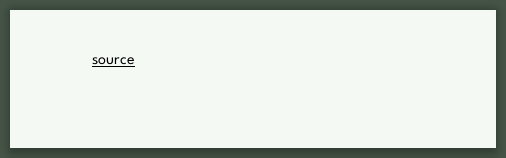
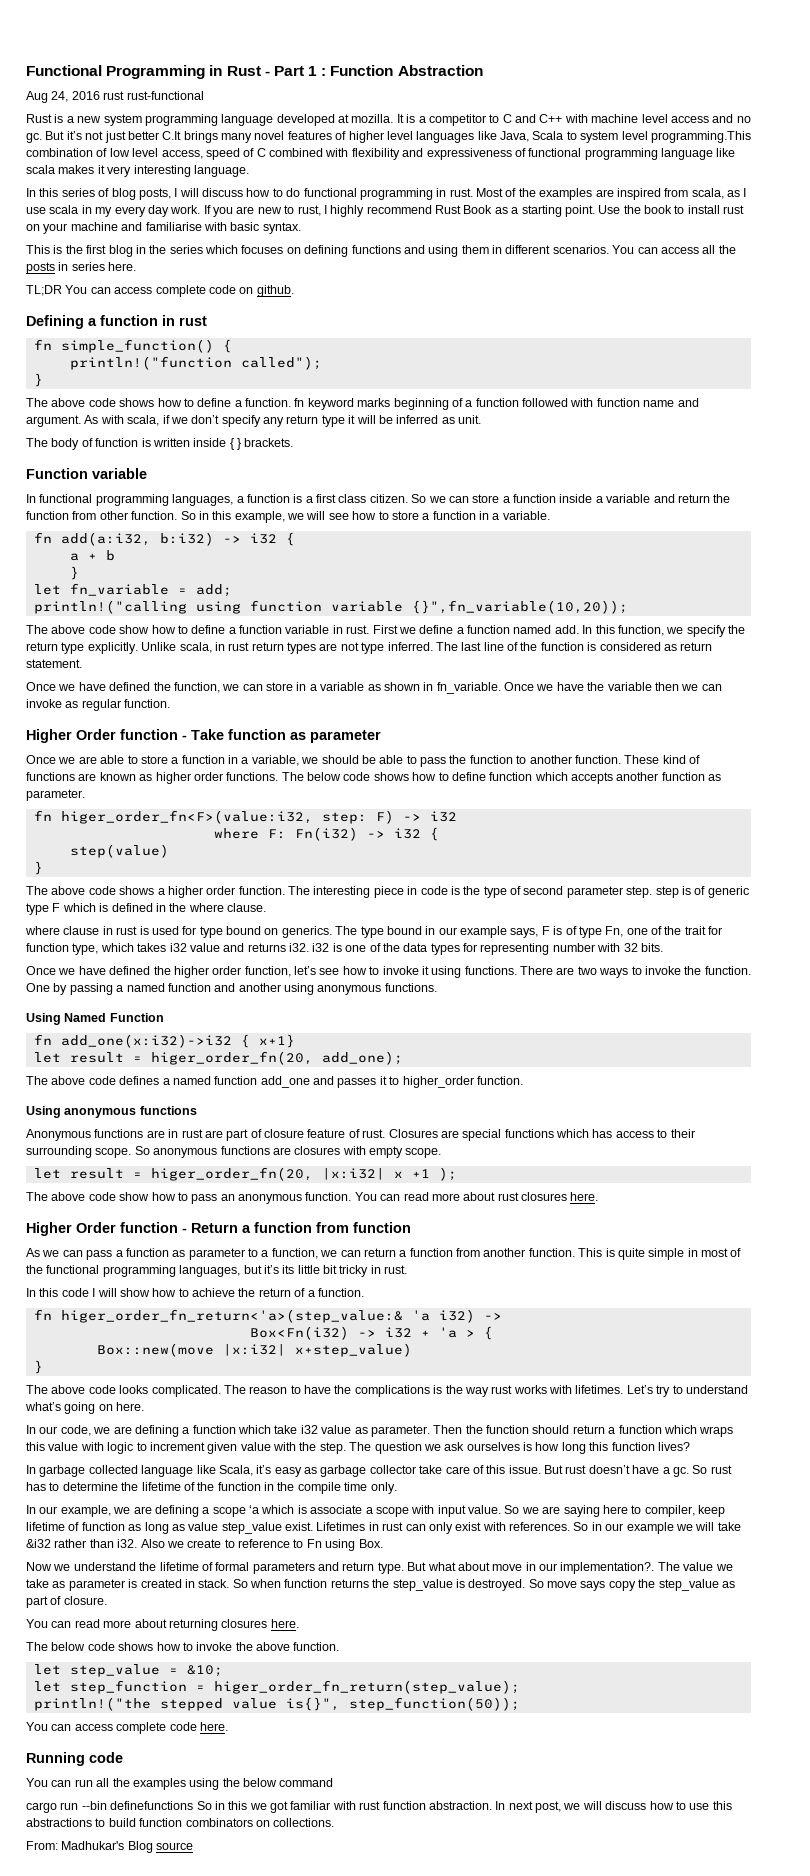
- source
+ Functional Programming in Rust - Part 1 : Function Abstraction
+ Aug 24, 2016 rust rust-functional
+ Rust is a new system programming language developed at mozilla. It is a competitor to C and C++ with machine level access and no gc. But it’s not just better C.It brings many novel features of higher level languages like Java, Scala to system level programming.This combination of low level access, speed of C combined with flexibility and expressiveness of functional programming language like scala makes it very interesting language.
+ In this series of blog posts, I will discuss how to do functional programming in rust. Most of the examples are inspired from scala, as I use scala in my every day work. If you are new to rust, I highly recommend Rust Book as a starting point. Use the book to install rust on your machine and familiarise with basic syntax.
+ This is the first blog in the series which focuses on defining functions and using them in different scenarios. You can access all the posts in series here.
+ TL;DR You can access complete code on github.
+ Defining a function in rust
+ fn simple_function() {
+ println!("function called");
+ }
+ The above code shows how to define a function. fn keyword marks beginning of a function followed with function name and argument. As with scala, if we don’t specify any return type it will be inferred as unit.
+ The body of function is written inside { } brackets.
+ Function variable
+ In functional programming languages, a function is a first class citizen. So we can store a function inside a variable and return the function from other function. So in this example, we will see how to store a function in a variable.
+ fn add(a:i32, b:i32) -> i32 {
+ a + b
+ }
+ let fn_variable = add;
+ println!("calling using function variable {}",fn_variable(10,20));
+ The above code show how to define a function variable in rust. First we define a function named add. In this function, we specify the return type explicitly. Unlike scala, in rust return types are not type inferred. The last line of the function is considered as return statement.
+ Once we have defined the function, we can store in a variable as shown in fn_variable. Once we have the variable then we can invoke as regular function.
+ Higher Order function - Take function as parameter
+ Once we are able to store a function in a variable, we should be able to pass the function to another function. These kind of functions are known as higher order functions. The below code shows how to define function which accepts another function as parameter.
+ fn higer_order_fn<F>(value:i32, step: F) -> i32
+ where F: Fn(i32) -> i32 {
+ step(value)
+ }
+ The above code shows a higher order function. The interesting piece in code is the type of second parameter step. step is of generic type F which is defined in the where clause.
+ where clause in rust is used for type bound on generics. The type bound in our example says, F is of type Fn, one of the trait for function type, which takes i32 value and returns i32. i32 is one of the data types for representing number with 32 bits.
+ Once we have defined the higher order function, let’s see how to invoke it using functions. There are two ways to invoke the function. One by passing a named function and another using anonymous functions.
+ Using Named Function
+ fn add_one(x:i32)->i32 { x+1}
+ let result = higer_order_fn(20, add_one);
+ The above code defines a named function add_one and passes it to higher_order function.
+ Using anonymous functions
+ Anonymous functions are in rust are part of closure feature of rust. Closures are special functions which has access to their surrounding scope. So anonymous functions are closures with empty scope.
+ let result = higer_order_fn(20, |x:i32| x +1 );
+ The above code show how to pass an anonymous function. You can read more about rust closures here.
+ Higher Order function - Return a function from function
+ As we can pass a function as parameter to a function, we can return a function from another function. This is quite simple in most of the functional programming languages, but it’s its little bit tricky in rust.
+ In this code I will show how to achieve the return of a function.
+ fn higer_order_fn_return<'a>(step_value:& 'a i32) ->
+ Box<Fn(i32) -> i32 + 'a > {
+ Box::new(move |x:i32| x+step_value)
+ }
+ The above code looks complicated. The reason to have the complications is the way rust works with lifetimes. Let’s try to understand what’s going on here.
+ In our code, we are defining a function which take i32 value as parameter. Then the function should return a function which wraps this value with logic to increment given value with the step. The question we ask ourselves is how long this function lives?
+ In garbage collected language like Scala, it’s easy as garbage collector take care of this issue. But rust doesn’t have a gc. So rust has to determine the lifetime of the function in the compile time only.
+ In our example, we are defining a scope ‘a which is associate a scope with input value. So we are saying here to compiler, keep lifetime of function as long as value step_value exist. Lifetimes in rust can only exist with references. So in our example we will take &i32 rather than i32. Also we create to reference to Fn using Box.
+ Now we understand the lifetime of formal parameters and return type. But what about move in our implementation?. The value we take as parameter is created in stack. So when function returns the step_value is destroyed. So move says copy the step_value as part of closure.
+ You can read more about returning closures here.
+ The below code shows how to invoke the above function.
+ let step_value = &10;
+ let step_function = higer_order_fn_return(step_value);
+ println!("the stepped value is{}", step_function(50));
+ You can access complete code here.
+ Running code
+ You can run all the examples using the below command
+ cargo run --bin definefunctions So in this we got familiar with rust function abstraction. In next post, we will discuss how to use this abstractions to build function combinators on collections.
+ From: Madhukar's Blog source

